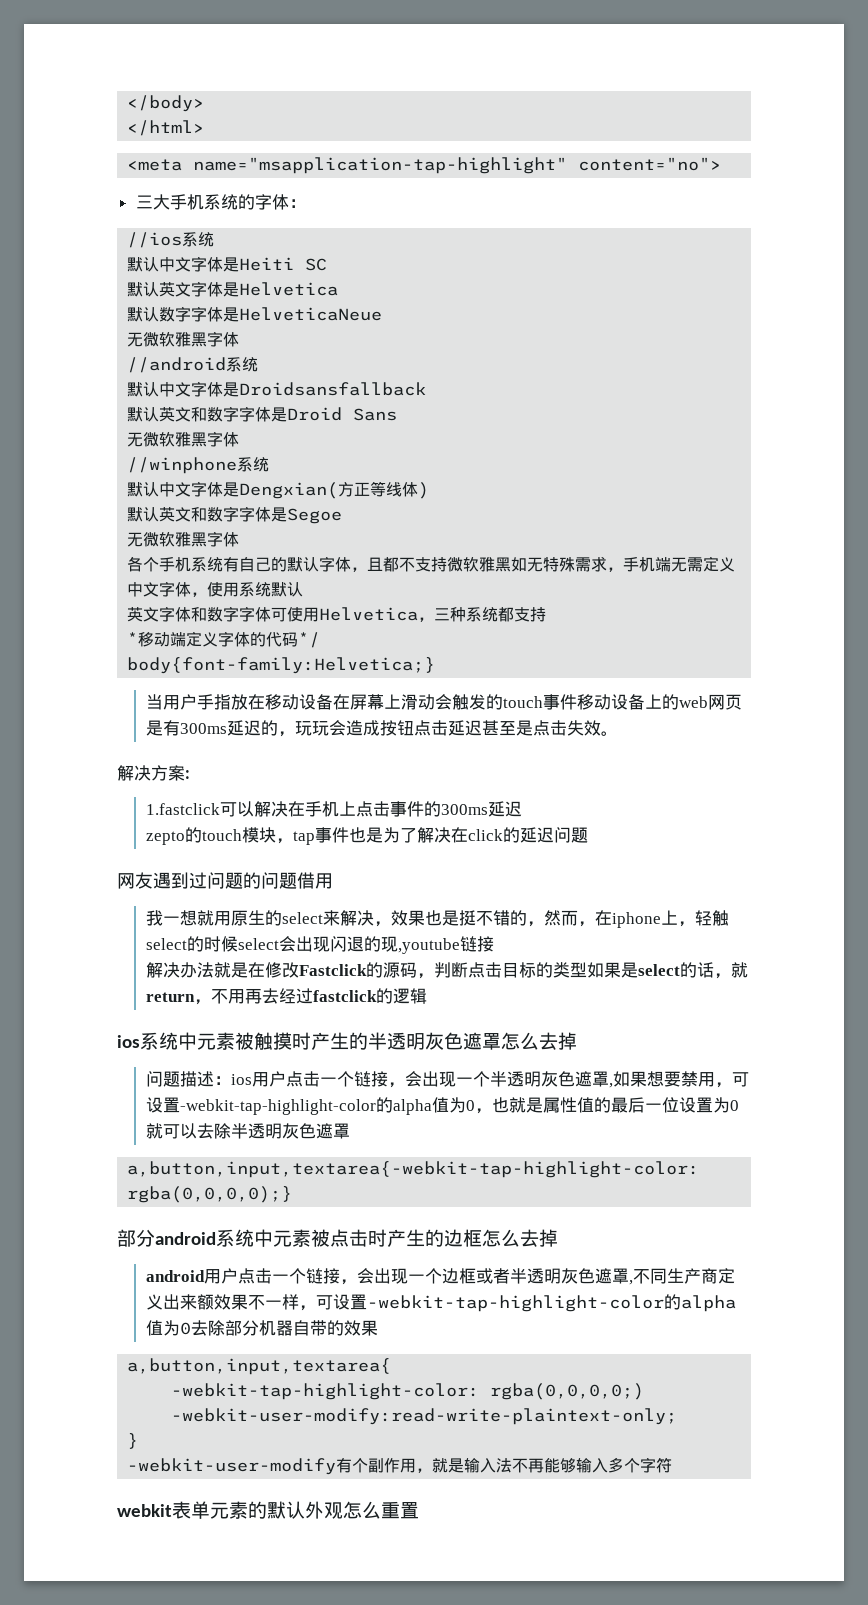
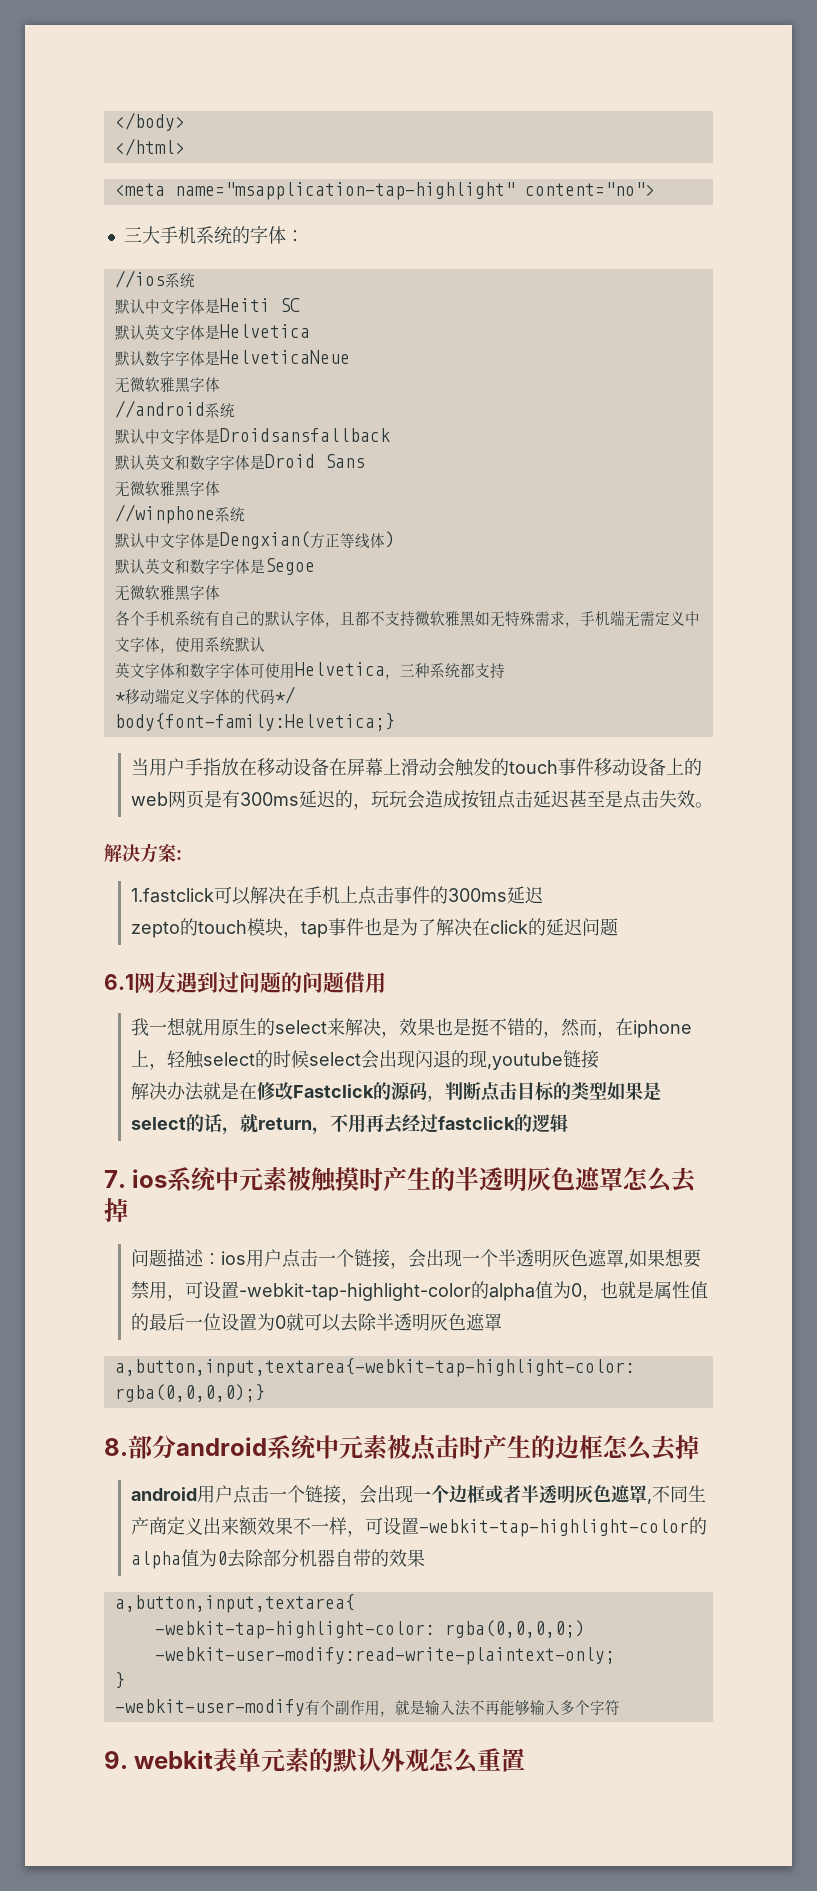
- 网友遇到过问题的问题借用
+ 6.1网友遇到过问题的问题借用
- ios系统中元素被触摸时产生的半透明灰色遮罩怎么去掉
+ 7. ios系统中元素被触摸时产生的半透明灰色遮罩怎么去掉
- 部分android系统中元素被点击时产生的边框怎么去掉
+ 8.部分android系统中元素被点击时产生的边框怎么去掉
- webkit表单元素的默认外观怎么重置
+ 9. webkit表单元素的默认外观怎么重置

